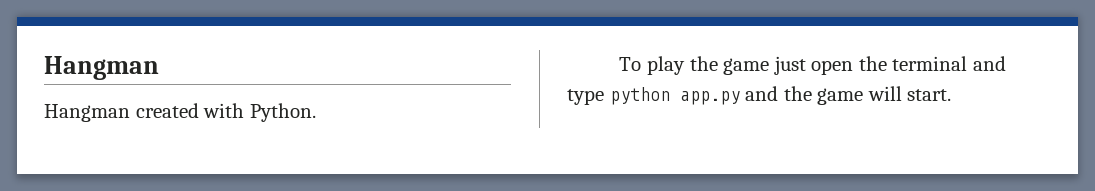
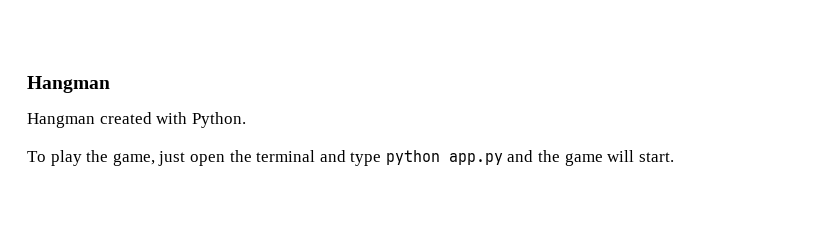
- To play the game just open the terminal and type python app.py and the game will start.
+ To play the game, just open the terminal and type python app.py and the game will start.

